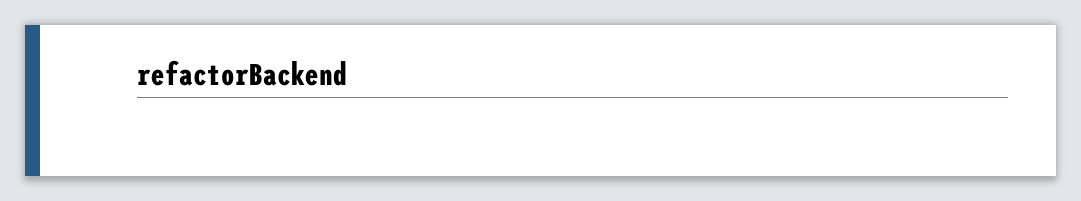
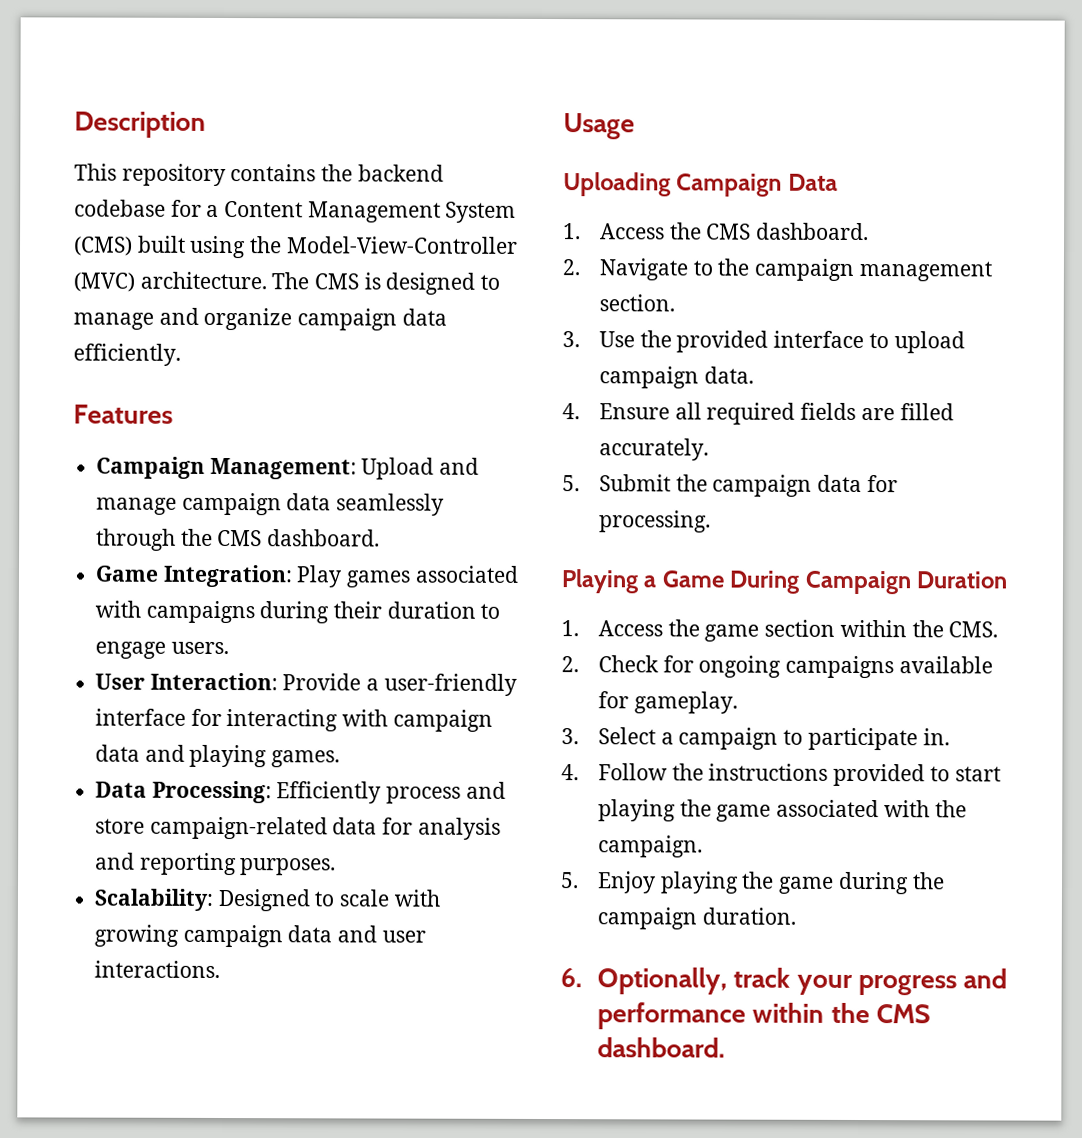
- refactorBackend
+ Description
+ This repository contains the backend codebase for a Content Management System (CMS) built using the Model-View-Controller (MVC) architecture. The CMS is designed to manage and organize campaign data efficiently.
+ Features
+ Campaign Management: Upload and manage campaign data seamlessly through the CMS dashboard.
+ Game Integration: Play games associated with campaigns during their duration to engage users.
+ User Interaction: Provide a user-friendly interface for interacting with campaign data and playing games.
+ Data Processing: Efficiently process and store campaign-related data for analysis and reporting purposes.
+ Scalability: Designed to scale with growing campaign data and user interactions.
+ Usage
+ Uploading Campaign Data
+ 1. Access the CMS dashboard.
+ 2. Navigate to the campaign management section.
+ 3. Use the provided interface to upload campaign data.
+ 4. Ensure all required fields are filled accurately.
+ 5. Submit the campaign data for processing.
+ Playing a Game During Campaign Duration
+ 1. Access the game section within the CMS.
+ 2. Check for ongoing campaigns available for gameplay.
+ 3. Select a campaign to participate in.
+ 4. Follow the instructions provided to start playing the game associated with the campaign.
+ 5. Enjoy playing the game during the campaign duration.
+ 6. Optionally, track your progress and performance within the CMS dashboard.

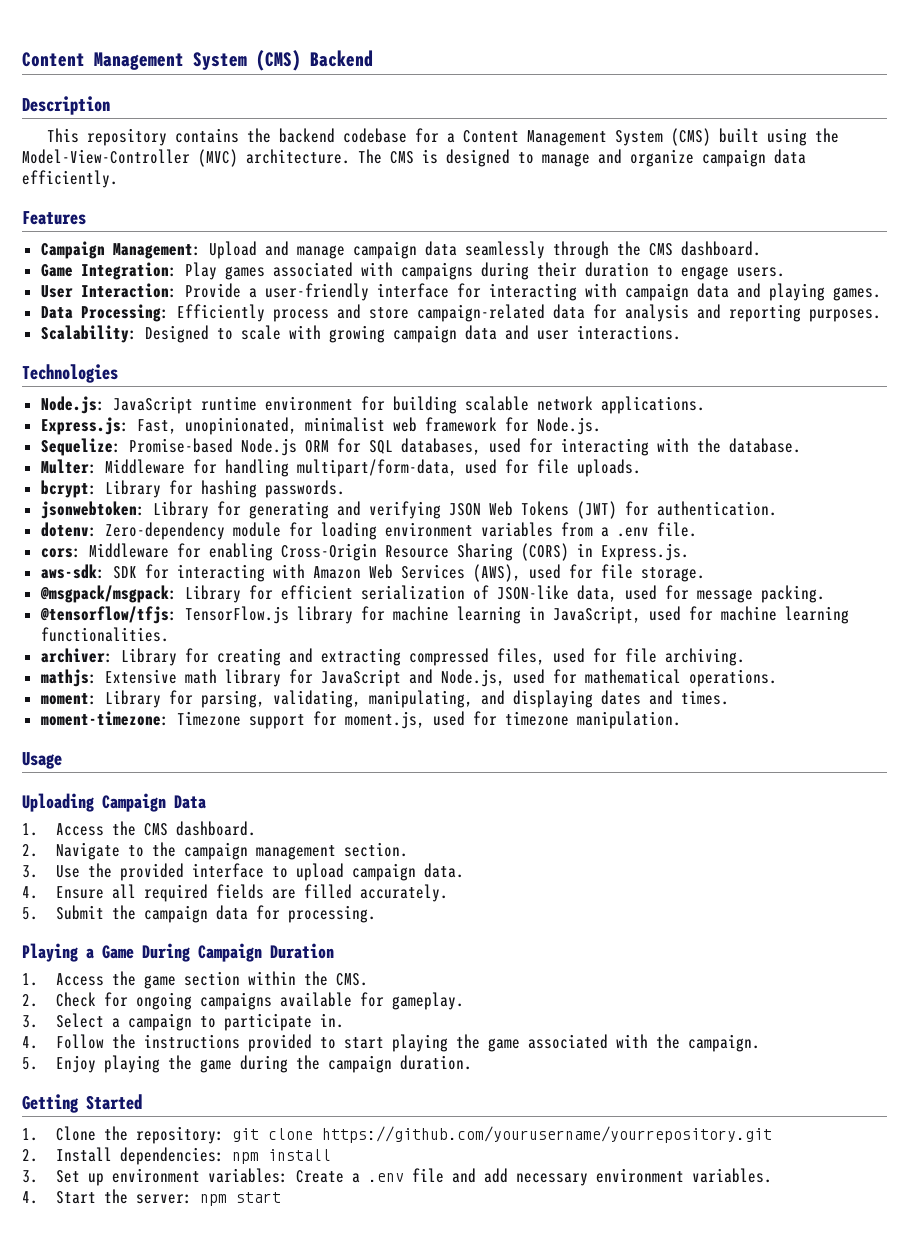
+ Content Management System (CMS) Backend
+ Technologies
+ Node.js: JavaScript runtime environment for building scalable network applications.
+ Express.js: Fast, unopinionated, minimalist web framework for Node.js.
+ Sequelize: Promise-based Node.js ORM for SQL databases, used for interacting with the database.
+ Multer: Middleware for handling multipart/form-data, used for file uploads.
+ bcrypt: Library for hashing passwords.
+ jsonwebtoken: Library for generating and verifying JSON Web Tokens (JWT) for authentication.
+ dotenv: Zero-dependency module for loading environment variables from a .env file.
+ cors: Middleware for enabling Cross-Origin Resource Sharing (CORS) in Express.js.
+ aws-sdk: SDK for interacting with Amazon Web Services (AWS), used for file storage.
+ @msgpack/msgpack: Library for efficient serialization of JSON-like data, used for message packing.
+ @tensorflow/tfjs: TensorFlow.js library for machine learning in JavaScript, used for machine learning functionalities.
+ archiver: Library for creating and extracting compressed files, used for file archiving.
+ mathjs: Extensive math library for JavaScript and Node.js, used for mathematical operations.
+ moment: Library for parsing, validating, manipulating, and displaying dates and times.
+ moment-timezone: Timezone support for moment.js, used for timezone manipulation.
- 6. Optionally, track your progress and performance within the CMS dashboard.
+ Getting Started
+ 1. Clone the repository: git clone https://github.com/yourusername/yourrepository.git
+ 2. Install dependencies: npm install
+ 3. Set up environment variables: Create a .env file and add necessary environment variables.
+ 4. Start the server: npm start

